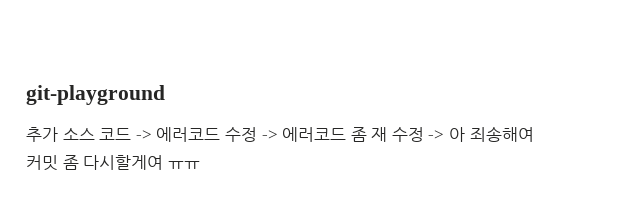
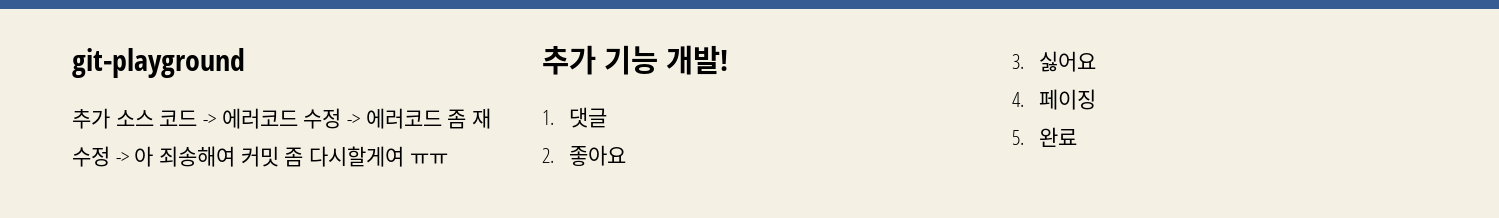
+ 추가 기능 개발!
+ 1. 댓글
+ 2. 좋아요
+ 3. 싫어요
+ 4. 페이징
+ 5. 완료

